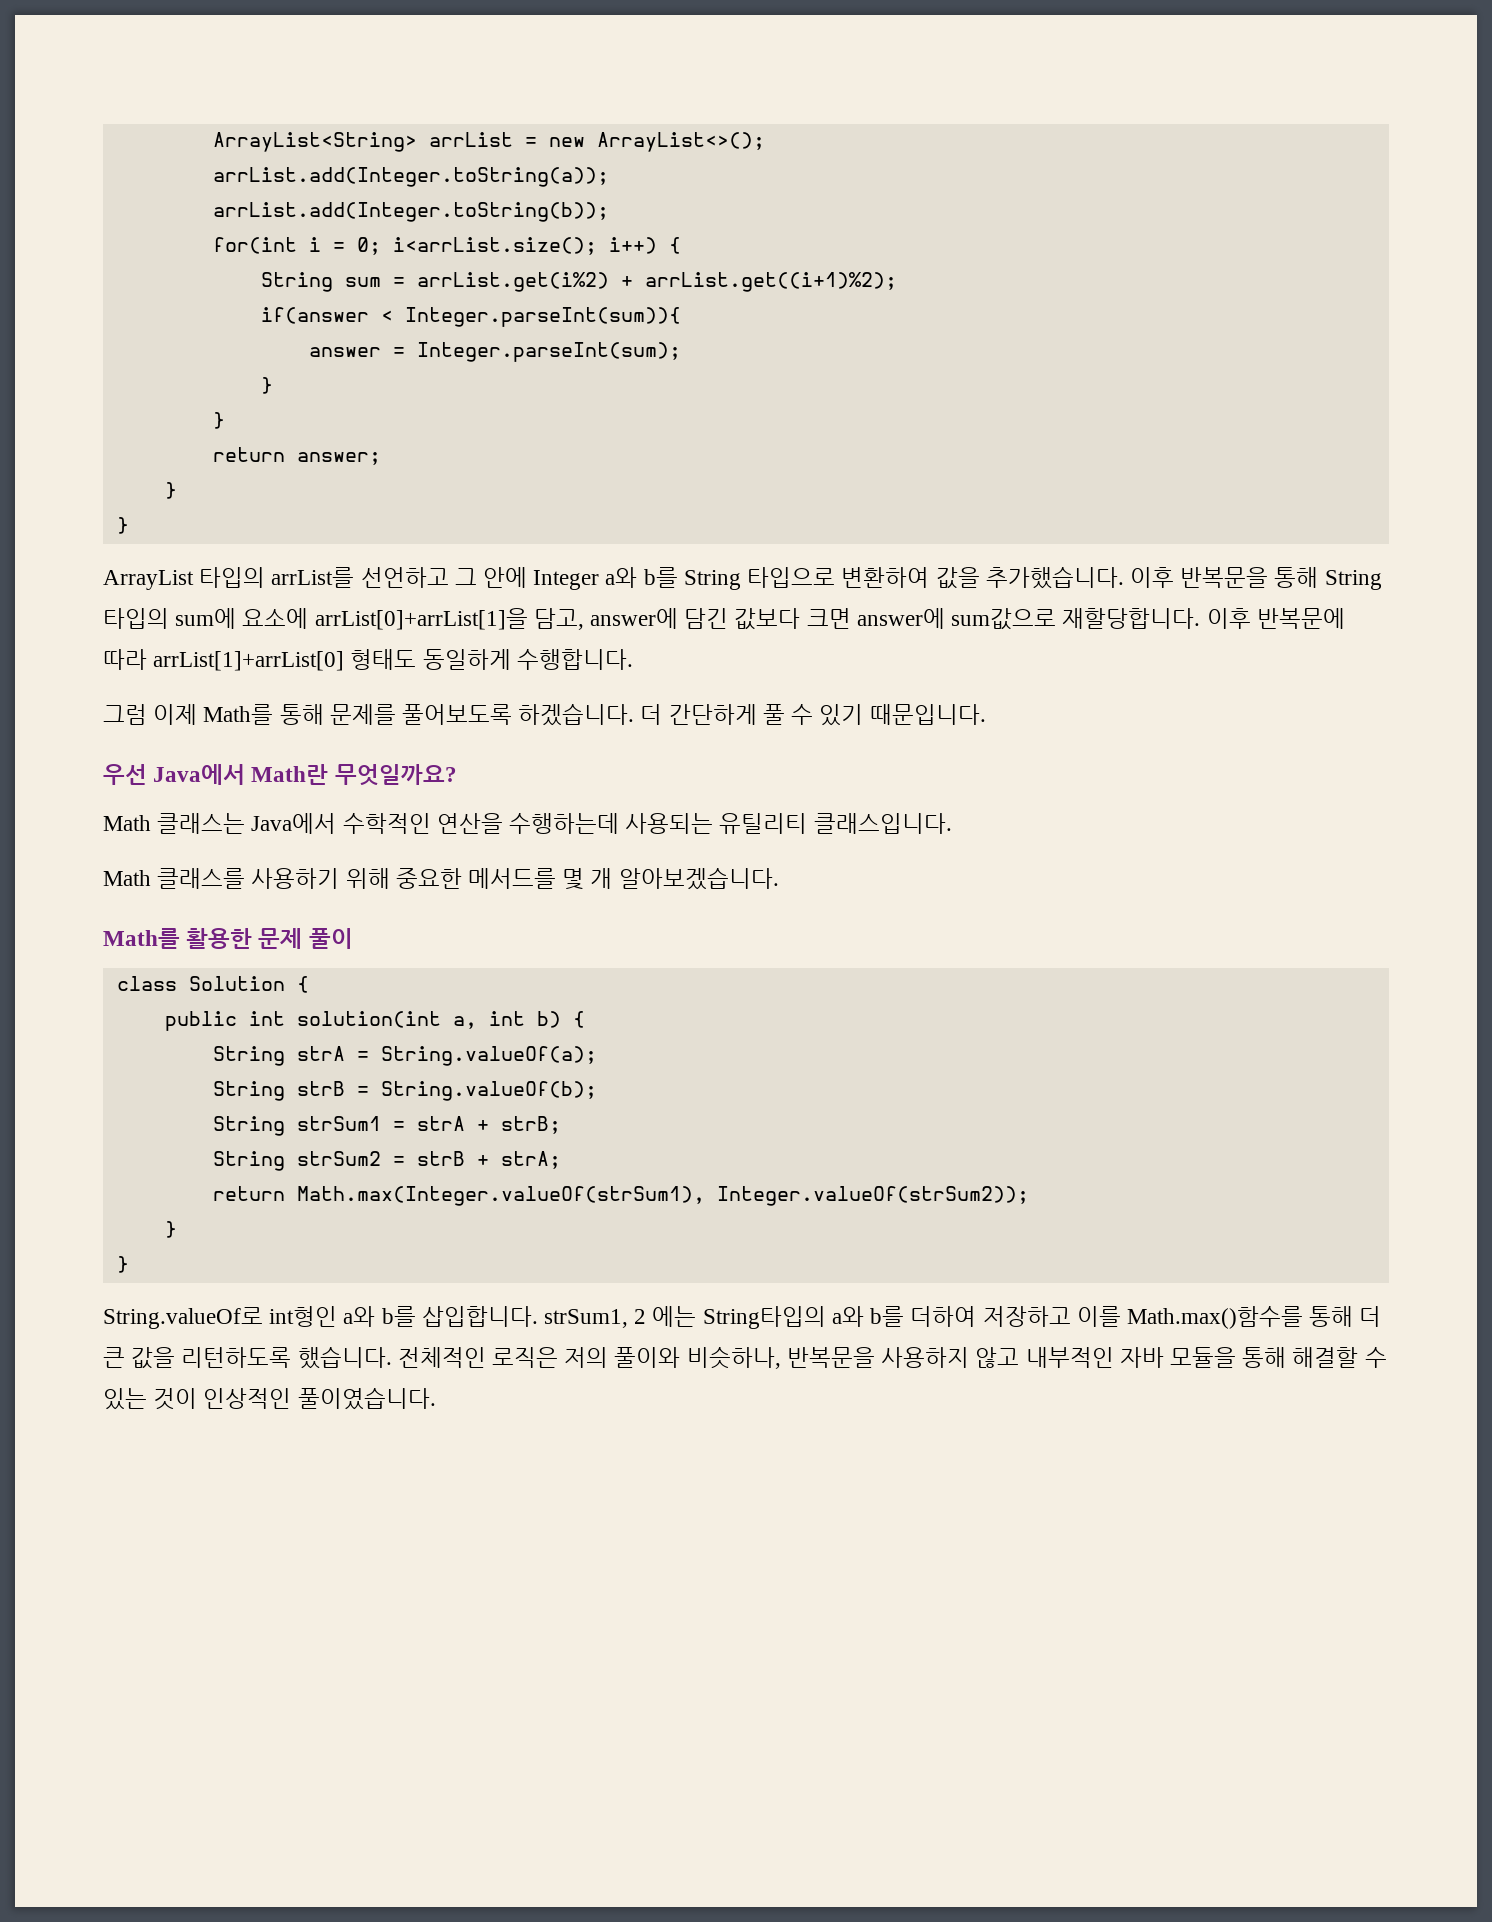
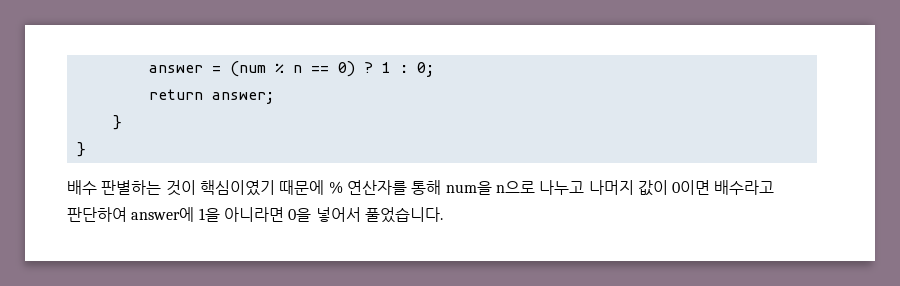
- ArrayList<String> arrList = new ArrayList<>();
- arrList.add(Integer.toString(a));
- arrList.add(Integer.toString(b));
- for(int i = 0; i<arrList.size(); i++) {
- String sum = arrList.get(i%2) + arrList.get((i+1)%2);
- if(answer < Integer.parseInt(sum)){
- answer = Integer.parseInt(sum);
- }
- }
+ answer = (num % n == 0) ? 1 : 0;
  return answer;
  }
  }
- ArrayList 타입의 arrList를 선언하고 그 안에 Integer a와 b를 String 타입으로 변환하여 값을 추가했습니다. 이후 반복문을 통해 String 타입의 sum에 요소에 arrList[0]+arrList[1]을 담고, answer에 담긴 값보다 크면 answer에 sum값으로 재할당합니다. 이후 반복문에 따라 arrList[1]+arrList[0] 형태도 동일하게 수행합니다.
- 그럼 이제 Math를 통해 문제를 풀어보도록 하겠습니다. 더 간단하게 풀 수 있기 때문입니다.
- 우선 Java에서 Math란 무엇일까요?
- Math 클래스는 Java에서 수학적인 연산을 수행하는데 사용되는 유틸리티 클래스입니다.
- Math 클래스를 사용하기 위해 중요한 메서드를 몇 개 알아보겠습니다.
- Math를 활용한 문제 풀이
- class Solution {
- public int solution(int a, int b) {
- String strA = String.valueOf(a);
- String strB = String.valueOf(b);
- String strSum1 = strA + strB;
- String strSum2 = strB + strA;
- return Math.max(Integer.valueOf(strSum1), Integer.valueOf(strSum2));
- }
- }
- String.valueOf로 int형인 a와 b를 삽입합니다. strSum1, 2 에는 String타입의 a와 b를 더하여 저장하고 이를 Math.max()함수를 통해 더 큰 값을 리턴하도록 했습니다. 전체적인 로직은 저의 풀이와 비슷하나, 반복문을 사용하지 않고 내부적인 자바 모듈을 통해 해결할 수 있는 것이 인상적인 풀이였습니다.
+ 배수 판별하는 것이 핵심이였기 때문에 % 연산자를 통해 num을 n으로 나누고 나머지 값이 0이면 배수라고 판단하여 answer에 1을 아니라면 0을 넣어서 풀었습니다.

